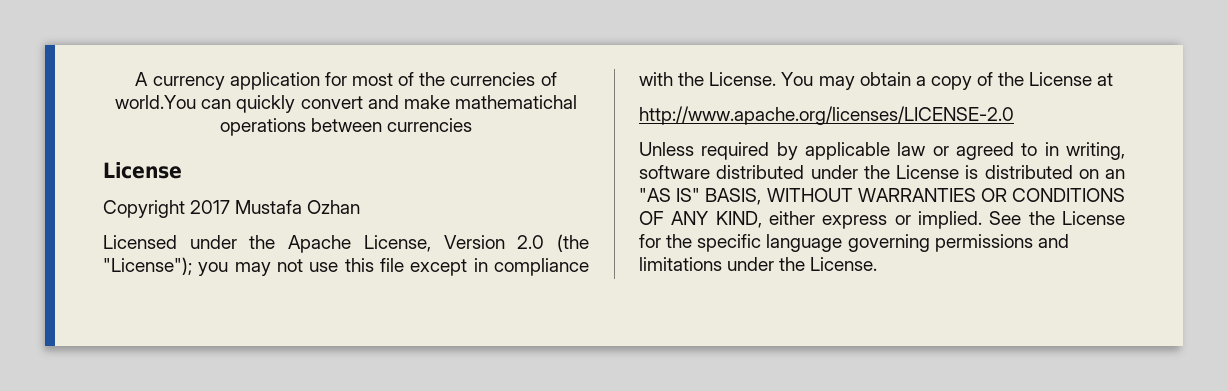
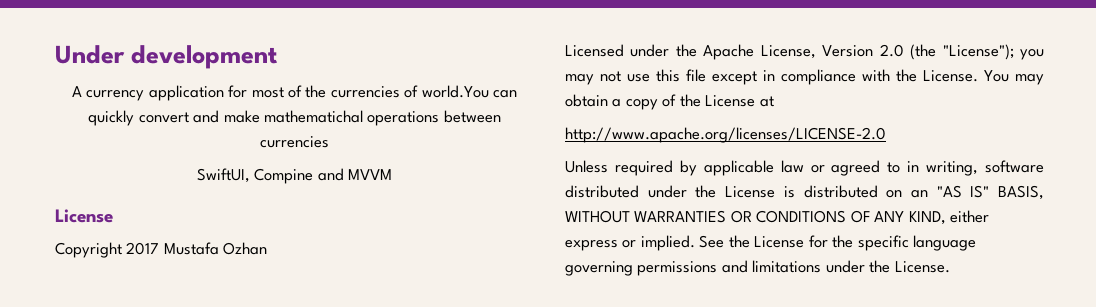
+ Under development
+ SwiftUI, Compine and MVVM

